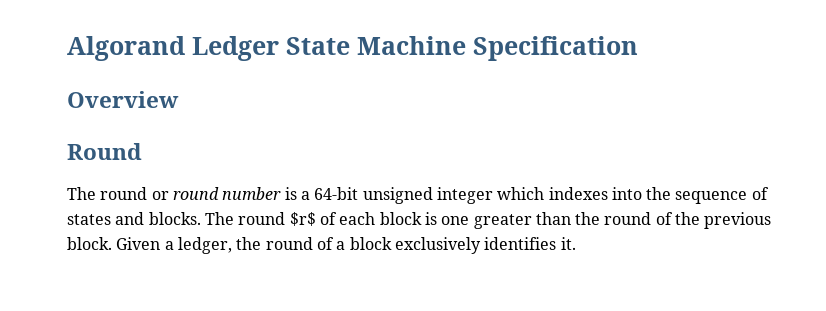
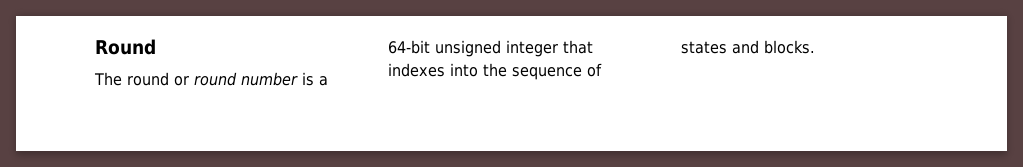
- Algorand Ledger State Machine Specification
- Overview
- The round or round number is a 64-bit unsigned integer which indexes into the sequence of states and blocks. The round $r$ of each block is one greater than the round of the previous block. Given a ledger, the round of a block exclusively identifies it.
+ The round or round number is a 64-bit unsigned integer that indexes into the sequence of states and blocks.

